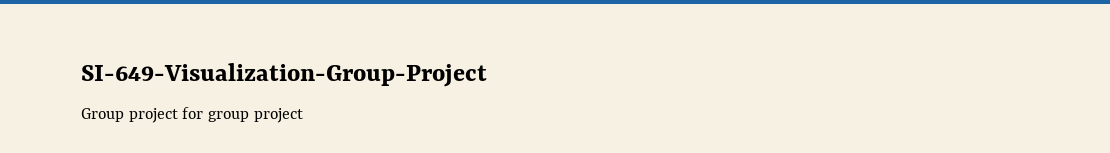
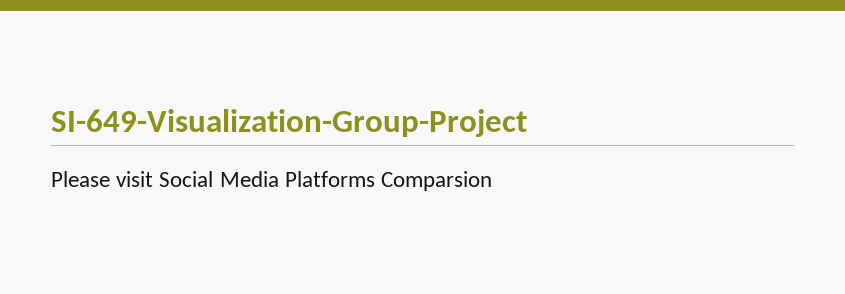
- Group project for group project
+ Please visit Social Media Platforms Comparsion

